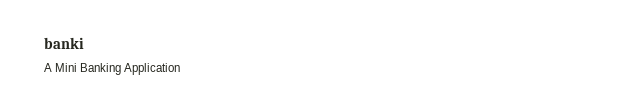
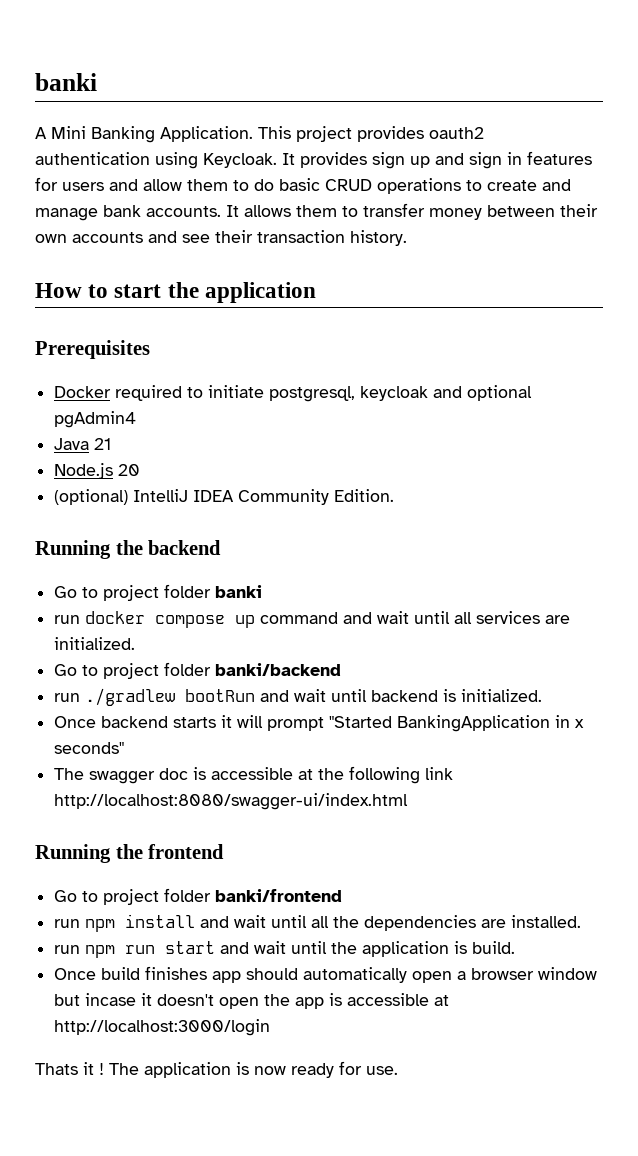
- A Mini Banking Application
+ A Mini Banking Application. This project provides oauth2 authentication using Keycloak. It provides sign up and sign in features for users and allow them to do basic CRUD operations to create and manage bank accounts. It allows them to transfer money between their own accounts and see their transaction history.
+ How to start the application
+ Prerequisites
+ Docker required to initiate postgresql, keycloak and optional pgAdmin4
+ Java 21
+ Node.js 20
+ (optional) IntelliJ IDEA Community Edition.
+ Running the backend
+ Go to project folder banki
+ run docker compose up command and wait until all services are initialized.
+ Go to project folder banki/backend
+ run ./gradlew bootRun and wait until backend is initialized.
+ Once backend starts it will prompt "Started BankingApplication in x seconds"
+ The swagger doc is accessible at the following link http://localhost:8080/swagger-ui/index.html
+ Running the frontend
+ Go to project folder banki/frontend
+ run npm install and wait until all the dependencies are installed.
+ run npm run start and wait until the application is build.
+ Once build finishes app should automatically open a browser window but incase it doesn't open the app is accessible at http://localhost:3000/login
+ Thats it ! The application is now ready for use.

